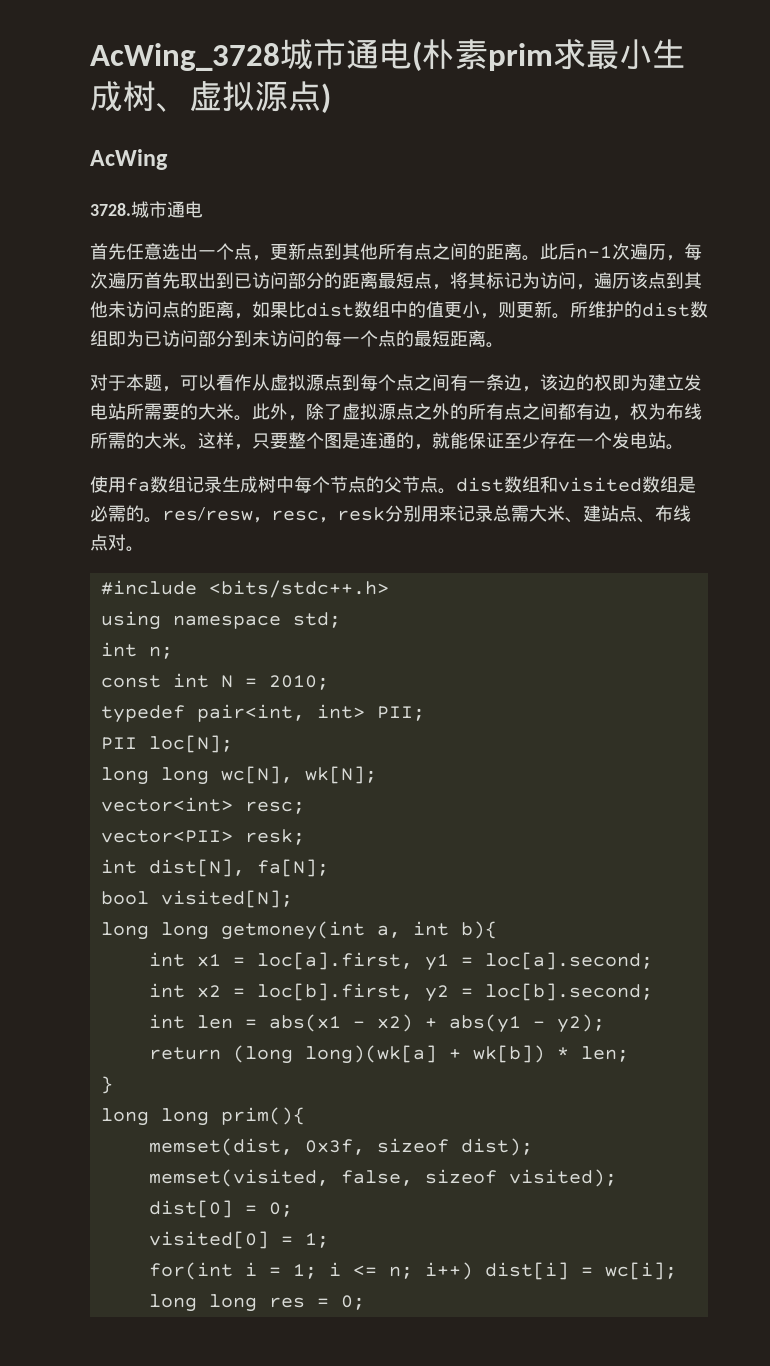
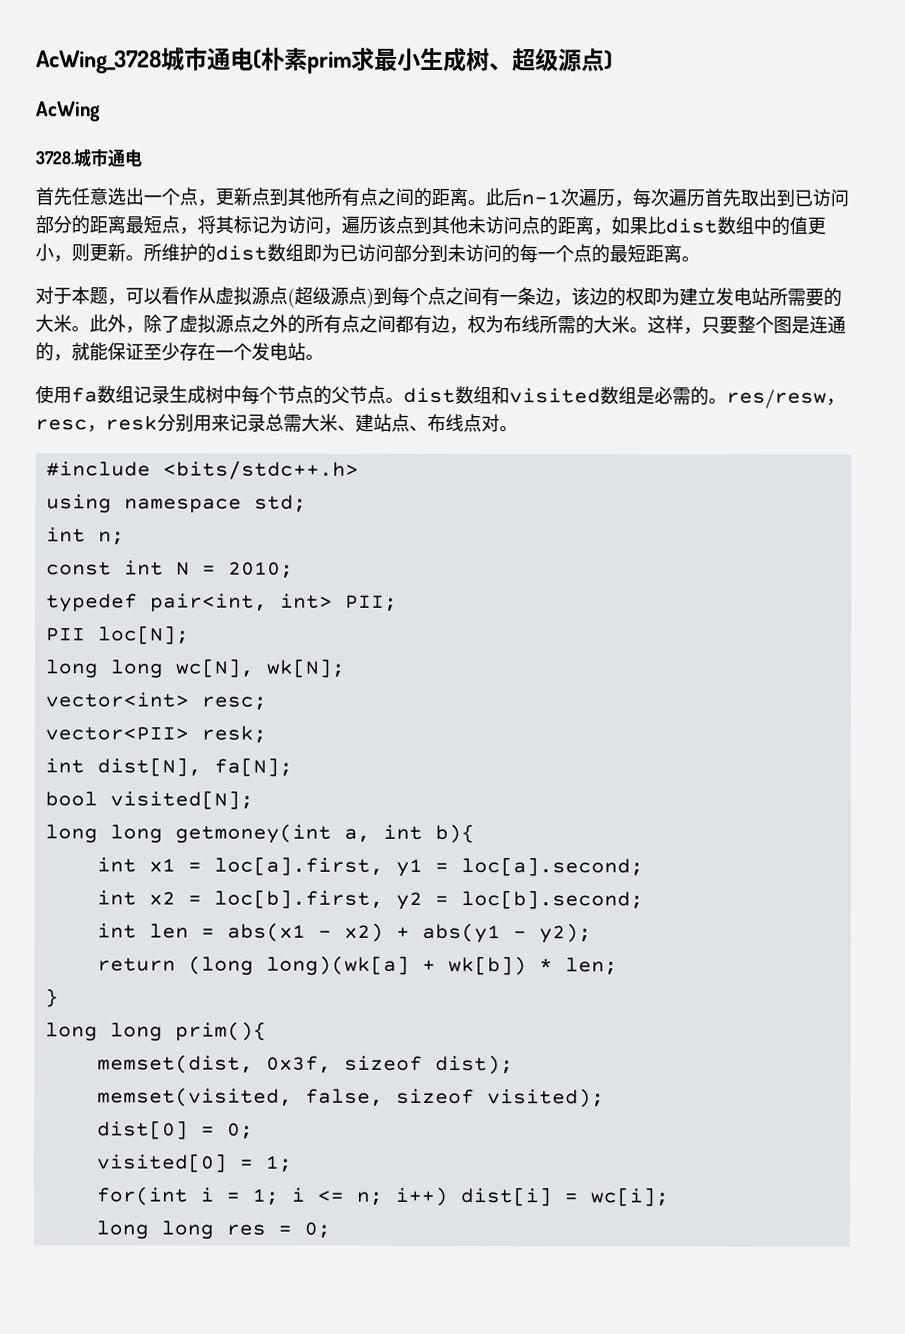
- AcWing_3728城市通电(朴素prim求最小生成树、虚拟源点)
+ AcWing_3728城市通电(朴素prim求最小生成树、超级源点)
- 对于本题，可以看作从虚拟源点到每个点之间有一条边，该边的权即为建立发电站所需要的大米。
+ 对于本题，可以看作从虚拟源点(超级源点)到每个点之间有一条边，该边的权即为建立发电站所需要的大米。

